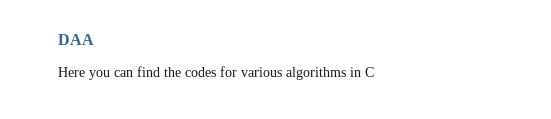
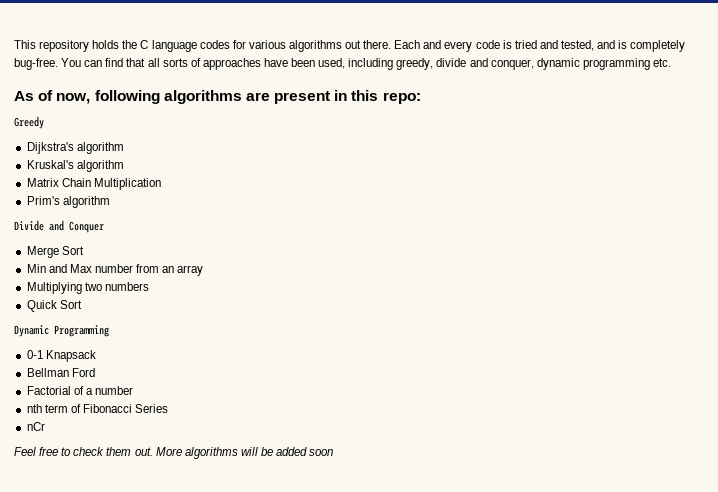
- DAA
- Here you can find the codes for various algorithms in C
+ This repository holds the C language codes for various algorithms out there. Each and every code is tried and tested, and is completely bug-free. You can find that all sorts of approaches have been used, including greedy, divide and conquer, dynamic programming etc.
+ As of now, following algorithms are present in this repo:
+ Greedy
+ Dijkstra's algorithm
+ Kruskal's algorithm
+ Matrix Chain Multiplication
+ Prim's algorithm
+ Divide and Conquer
+ Merge Sort
+ Min and Max number from an array
+ Multiplying two numbers
+ Quick Sort
+ Dynamic Programming
+ 0-1 Knapsack
+ Bellman Ford
+ Factorial of a number
+ nth term of Fibonacci Series
+ nCr
+ Feel free to check them out. More algorithms will be added soon

